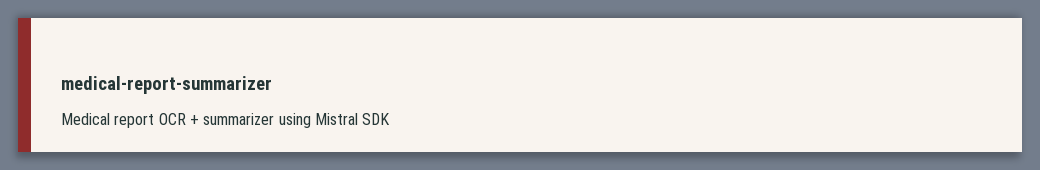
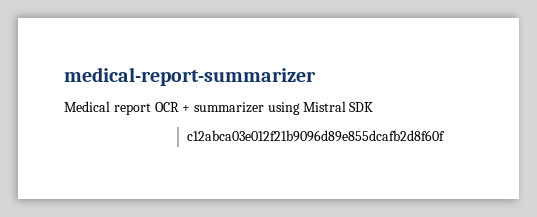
+ c12abca03e012f21b9096d89e855dcafb2d8f60f

